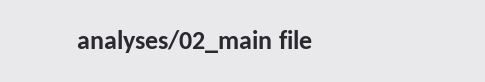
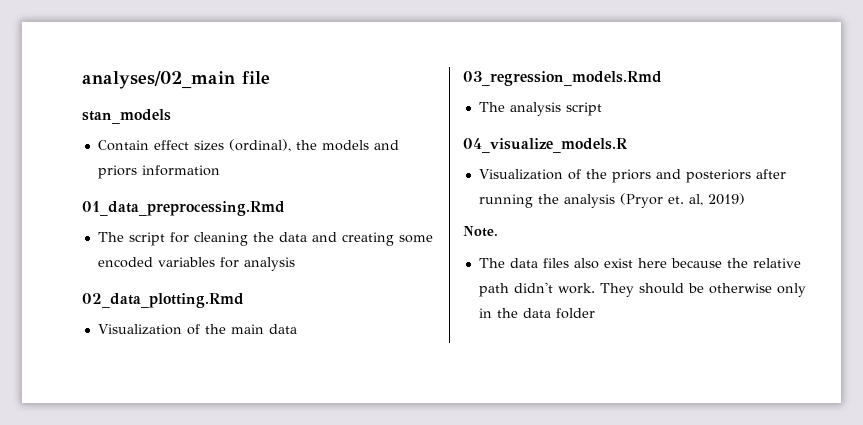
+ stan_models
+ Contain effect sizes (ordinal), the models and priors information
+ 01_data_preprocessing.Rmd
+ The script for cleaning the data and creating some encoded variables for analysis
+ 02_data_plotting.Rmd
+ Visualization of the main data
+ 03_regression_models.Rmd
+ The analysis script
+ 04_visualize_models.R
+ Visualization of the priors and posteriors after running the analysis (Pryor et. al, 2019)
+ Note.
+ The data files also exist here because the relative path didn't work. They should be otherwise only in the data folder

